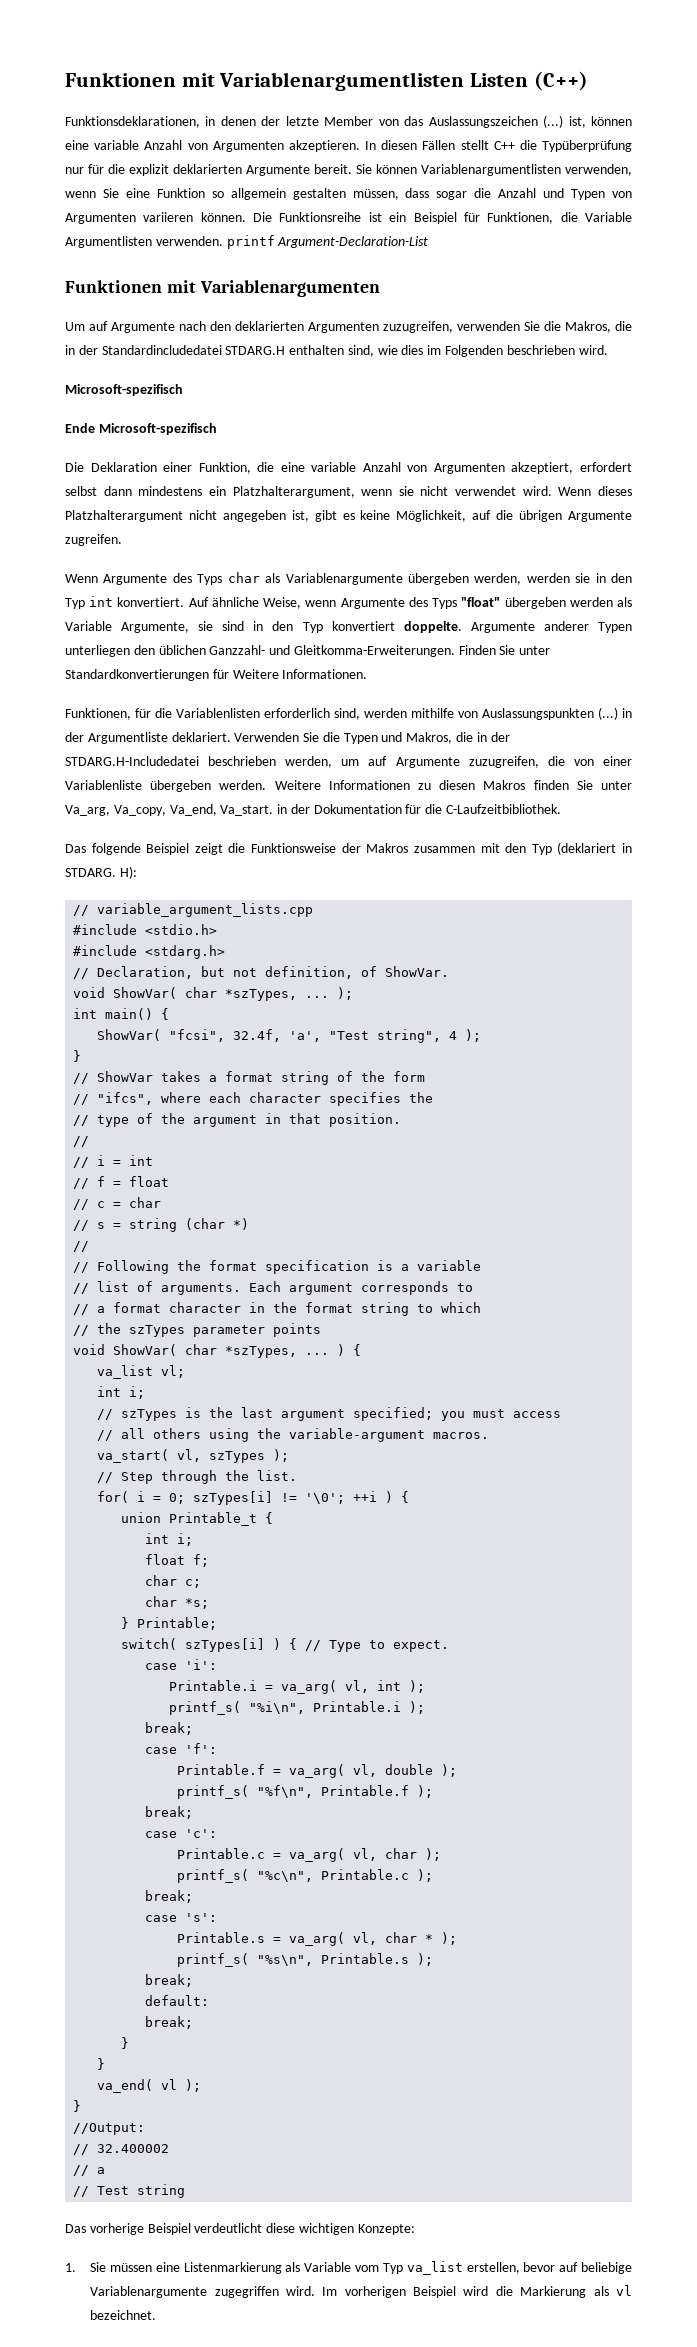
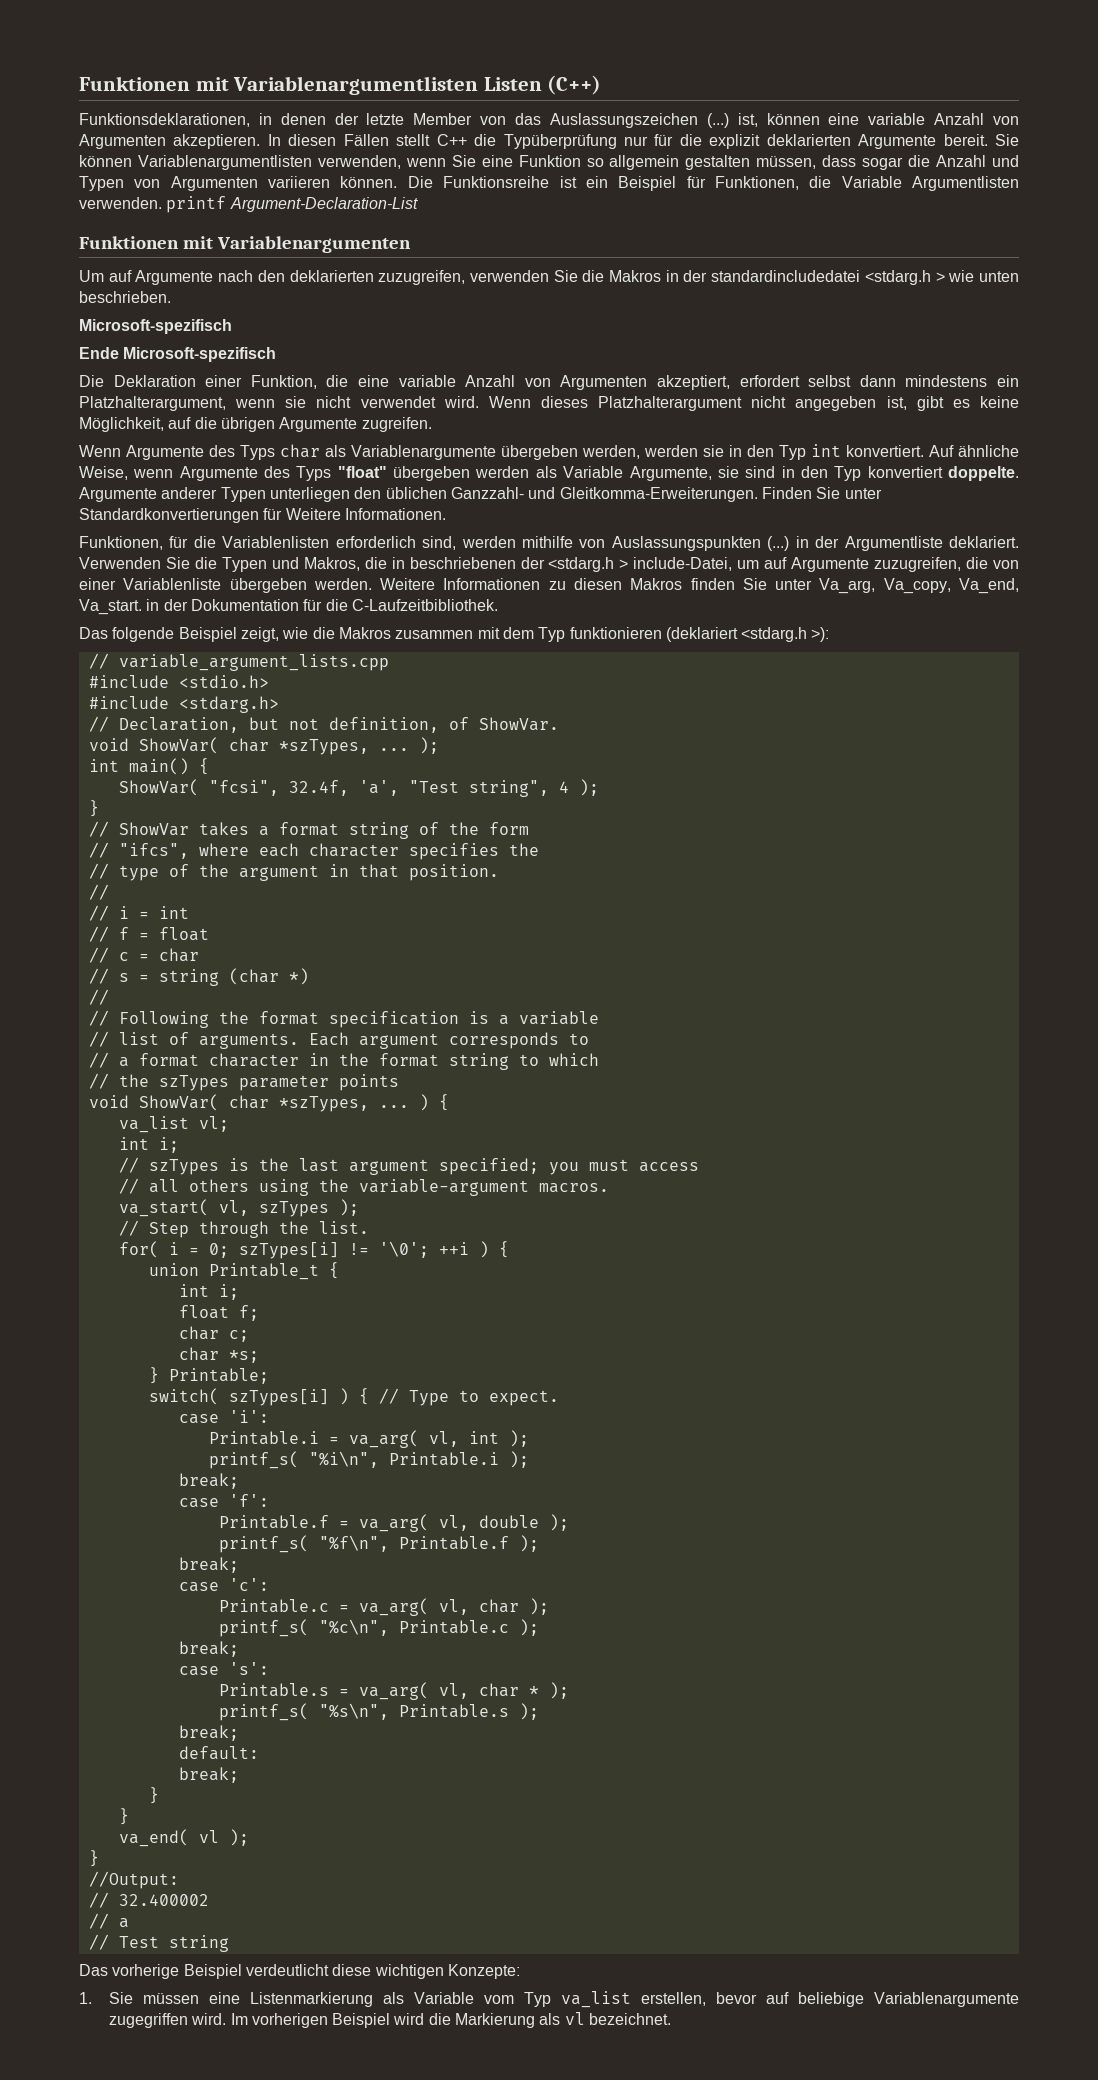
- Um auf Argumente nach den deklarierten Argumenten zuzugreifen, verwenden Sie die Makros, die in der Standardincludedatei STDARG.H enthalten sind, wie dies im Folgenden beschrieben wird.
+ Um auf Argumente nach den deklarierten zuzugreifen, verwenden Sie die Makros in der standardincludedatei <stdarg.h > wie unten beschrieben.
- Verwenden Sie die Typen und Makros, die in der STDARG.H-Includedatei beschrieben werden, um auf Argumente zuzugreifen, die von einer Variablenliste übergeben werden.
+ Verwenden Sie die Typen und Makros, die in beschriebenen der <stdarg.h > include-Datei, um auf Argumente zuzugreifen, die von einer Variablenliste übergeben werden.
- Das folgende Beispiel zeigt die Funktionsweise der Makros zusammen mit den Typ (deklariert in STDARG. H):
+ Das folgende Beispiel zeigt, wie die Makros zusammen mit dem Typ funktionieren (deklariert <stdarg.h >):

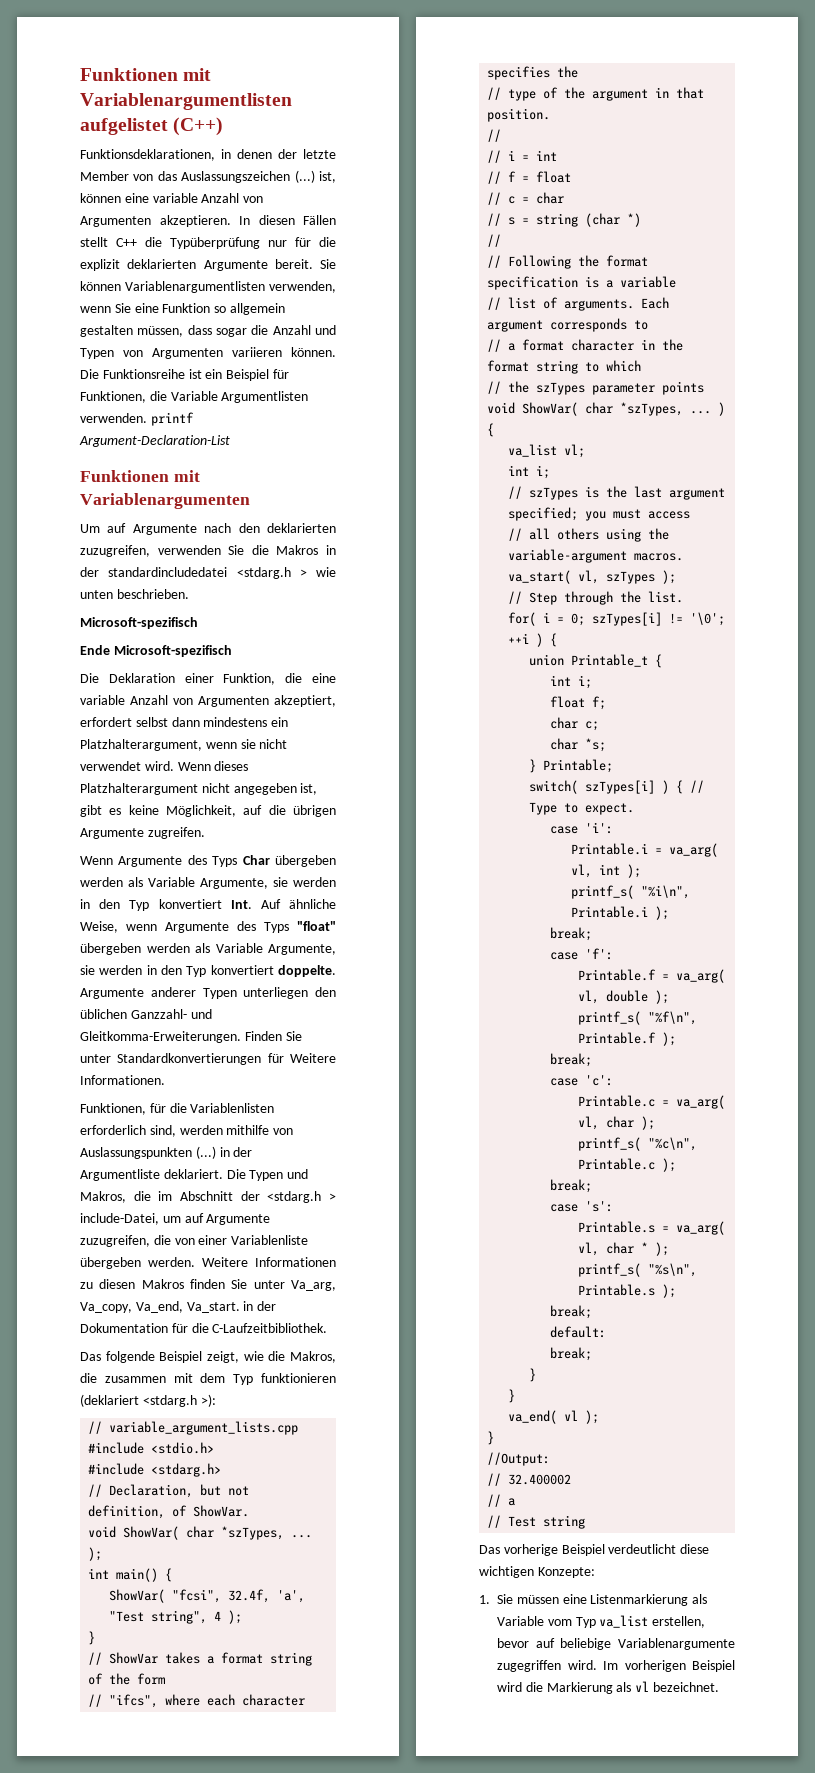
- Funktionen mit Variablenargumentlisten Listen (C++)
+ Funktionen mit Variablenargumentlisten aufgelistet (C++)
- Wenn Argumente des Typs char als Variablenargumente übergeben werden, werden sie in den Typ int konvertiert. Auf ähnliche Weise, wenn Argumente des Typs "float" übergeben werden als Variable Argumente, sie sind in den Typ konvertiert doppelte.
+ Wenn Argumente des Typs Char übergeben werden als Variable Argumente, sie werden in den Typ konvertiert Int. Auf ähnliche Weise, wenn Argumente des Typs "float" übergeben werden als Variable Argumente, sie werden in den Typ konvertiert doppelte.
- Verwenden Sie die Typen und Makros, die in beschriebenen der <stdarg.h > include-Datei, um auf Argumente zuzugreifen, die von einer Variablenliste übergeben werden.
+ Die Typen und Makros, die im Abschnitt der <stdarg.h > include-Datei, um auf Argumente zuzugreifen, die von einer Variablenliste übergeben werden.
- Das folgende Beispiel zeigt, wie die Makros zusammen mit dem Typ funktionieren (deklariert <stdarg.h >):
+ Das folgende Beispiel zeigt, wie die Makros, die zusammen mit dem Typ funktionieren (deklariert <stdarg.h >):

